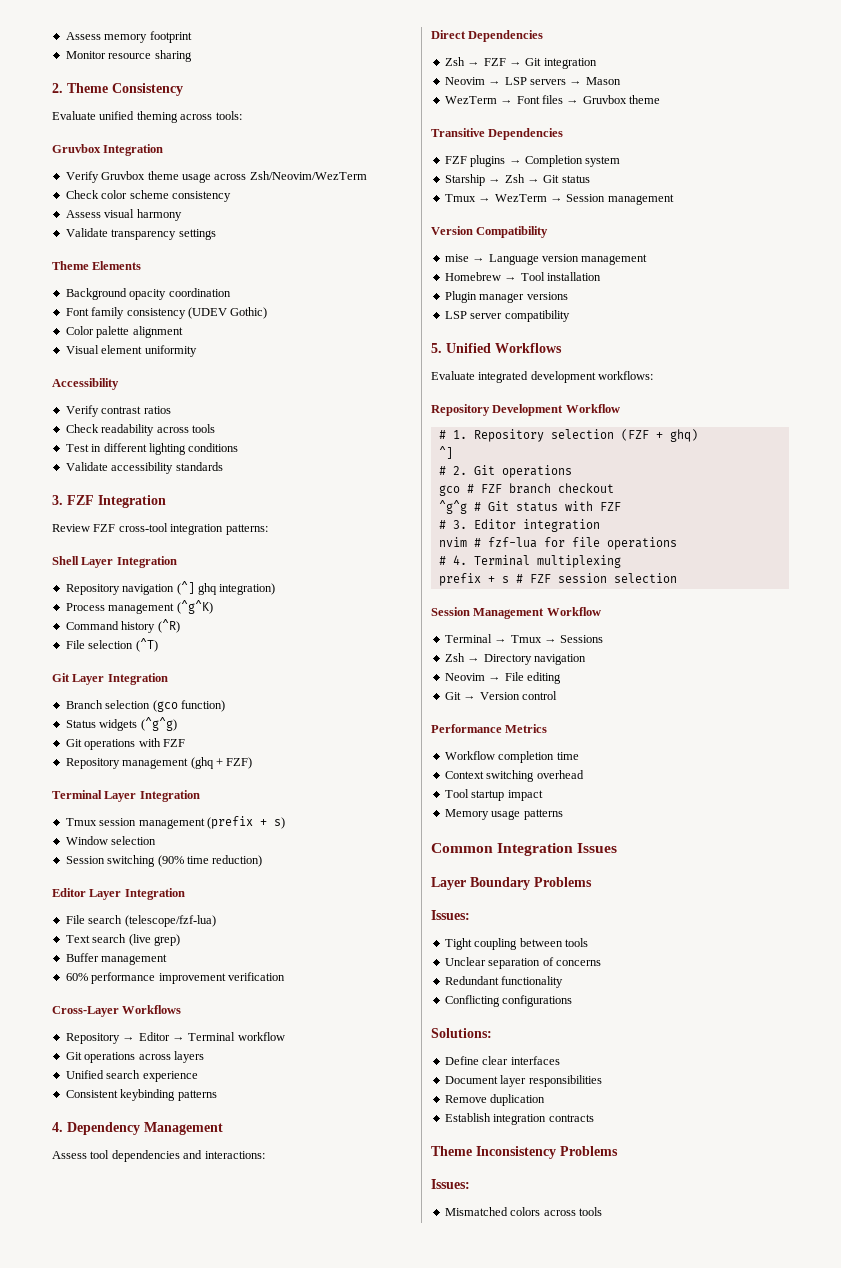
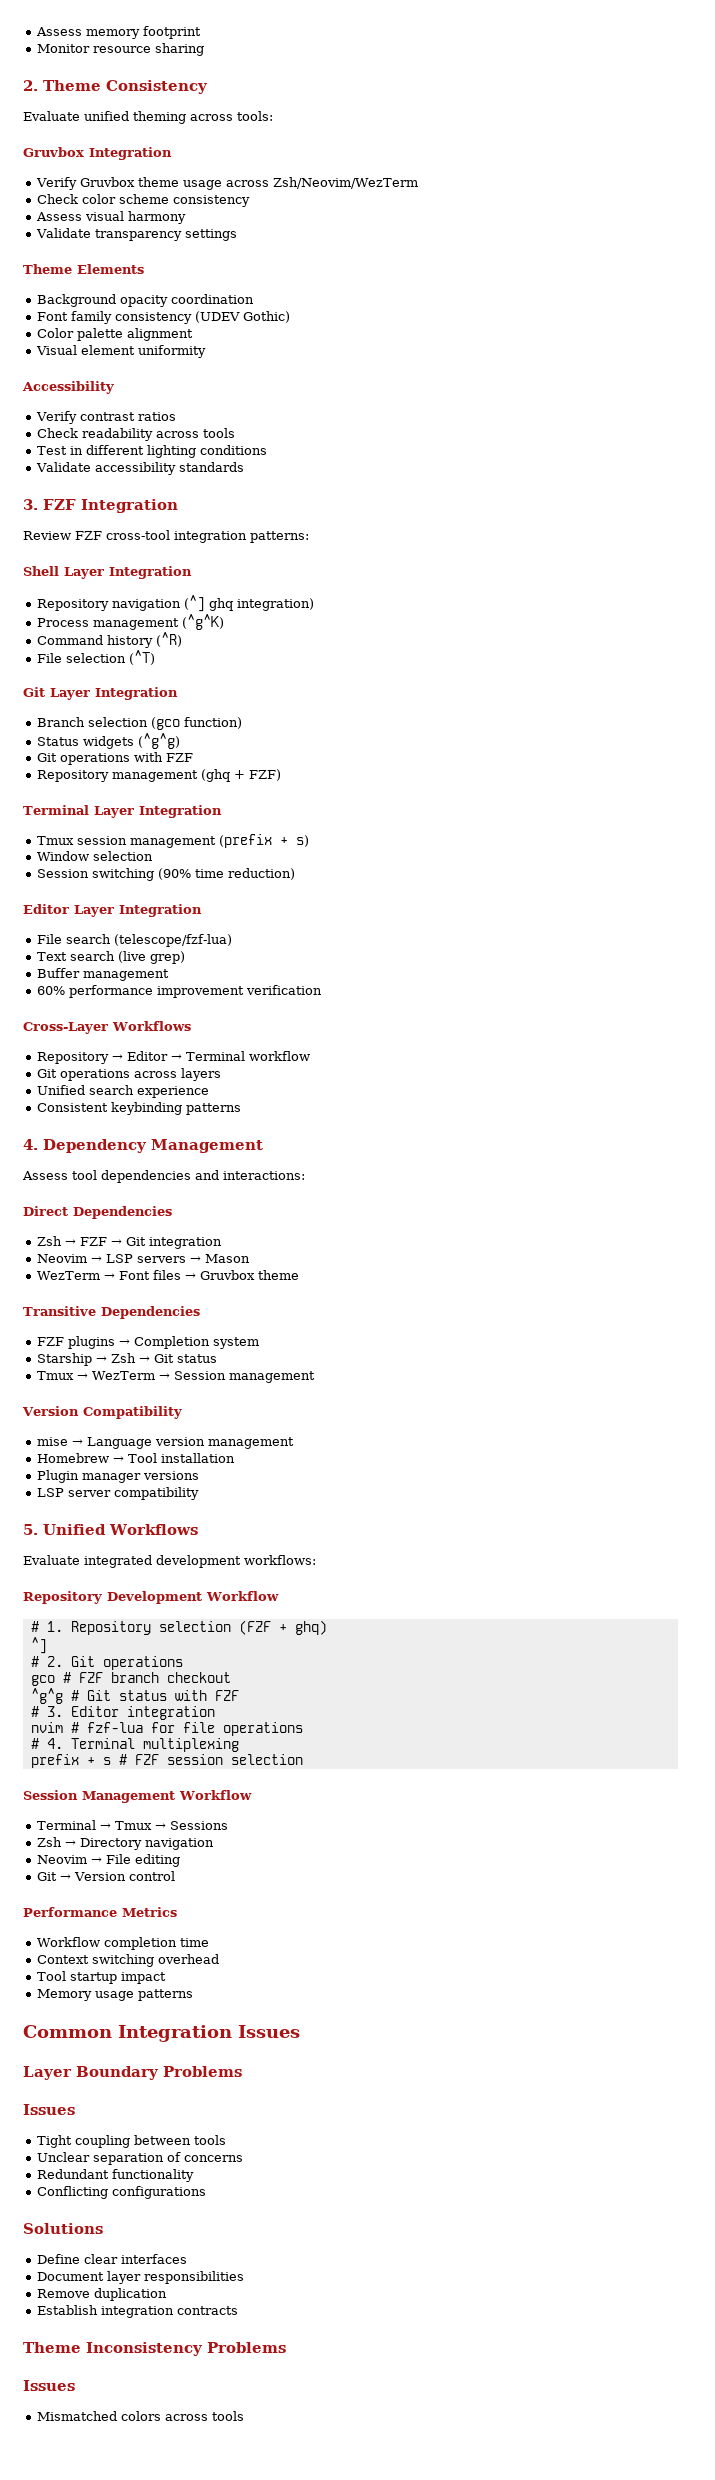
  Layer Boundary Problems
- Issues:
+ Issues
- Solutions:
+ Solutions
  Theme Inconsistency Problems
- Issues:
+ Issues

